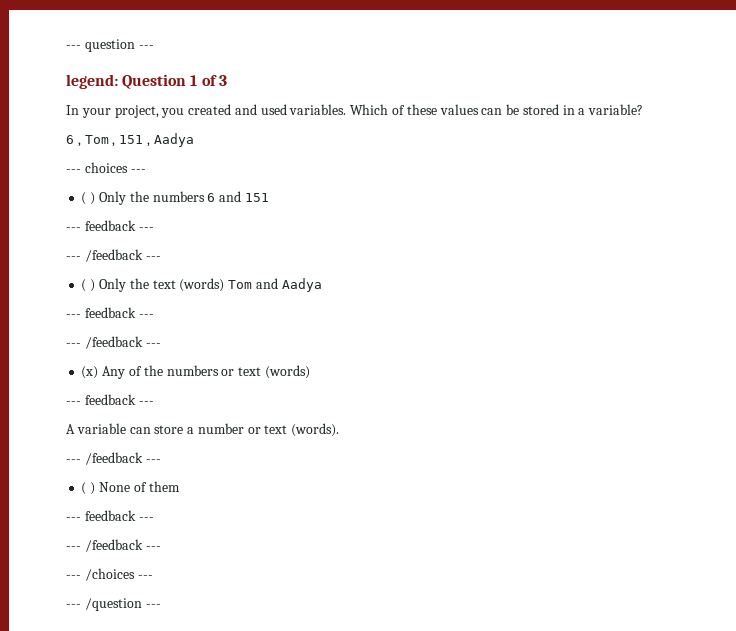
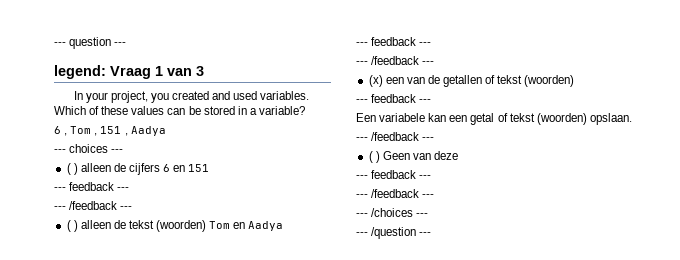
- legend: Question 1 of 3
+ legend: Vraag 1 van 3
- ( ) Only the numbers 6 and 151
+ ( ) alleen de cijfers 6 en 151
- ( ) Only the text (words) Tom and Aadya
+ ( ) alleen de tekst (woorden) Tom en Aadya
- (x) Any of the numbers or text (words)
+ (x) een van de getallen of tekst (woorden)
  --- feedback ---
- A variable can store a number or text (words).
+ Een variabele kan een getal of tekst (woorden) opslaan.
  --- /feedback ---
- ( ) None of them
+ ( ) Geen van deze

